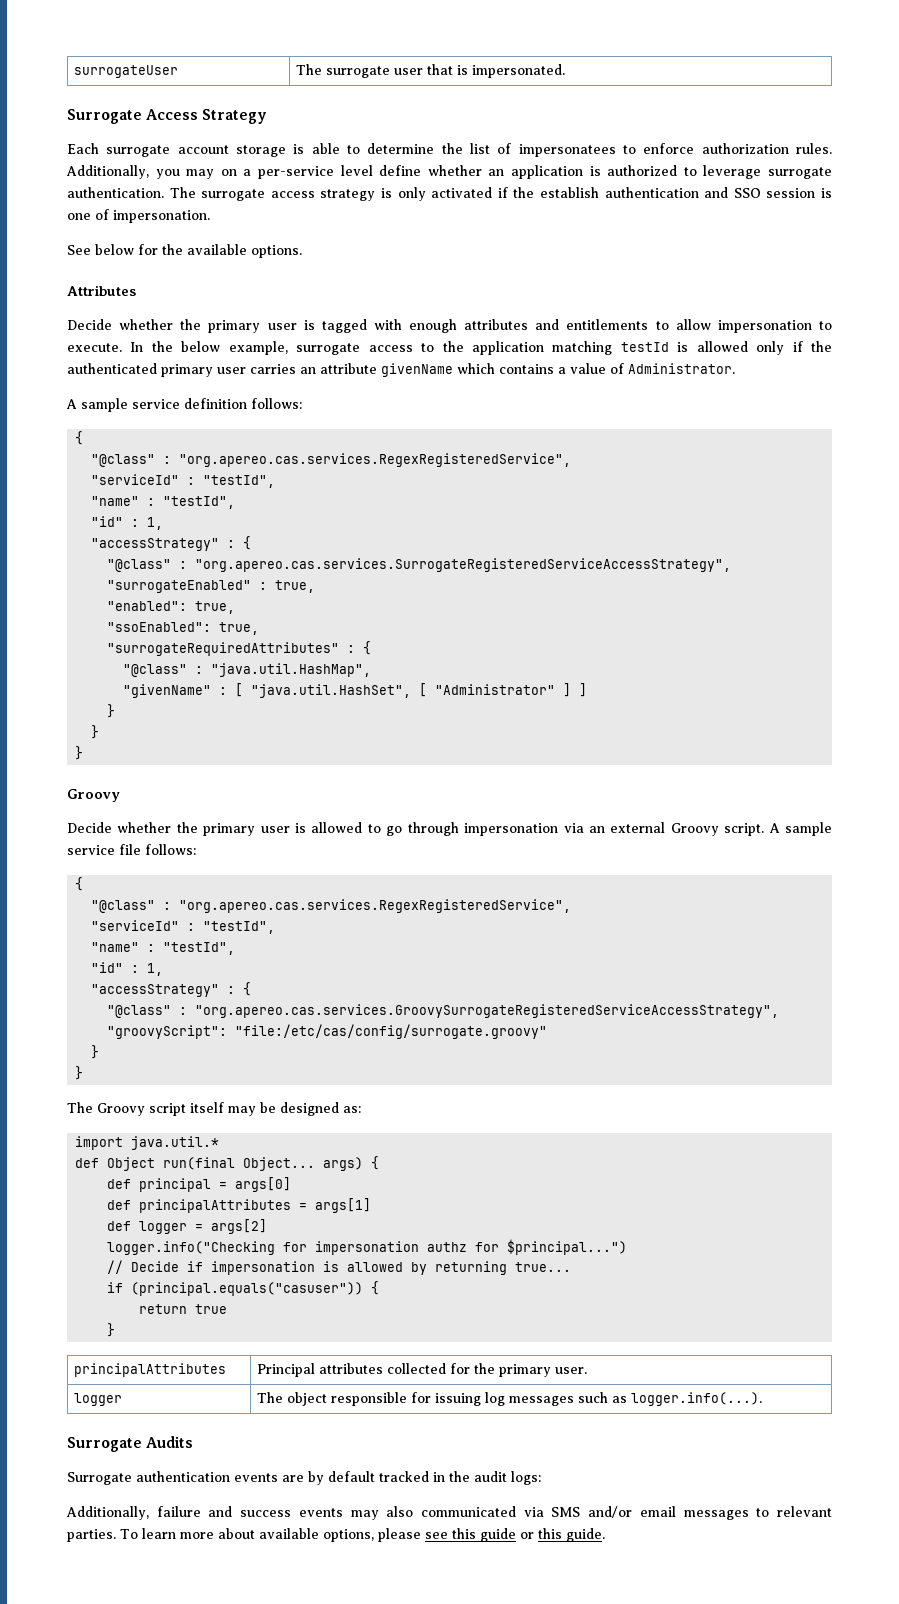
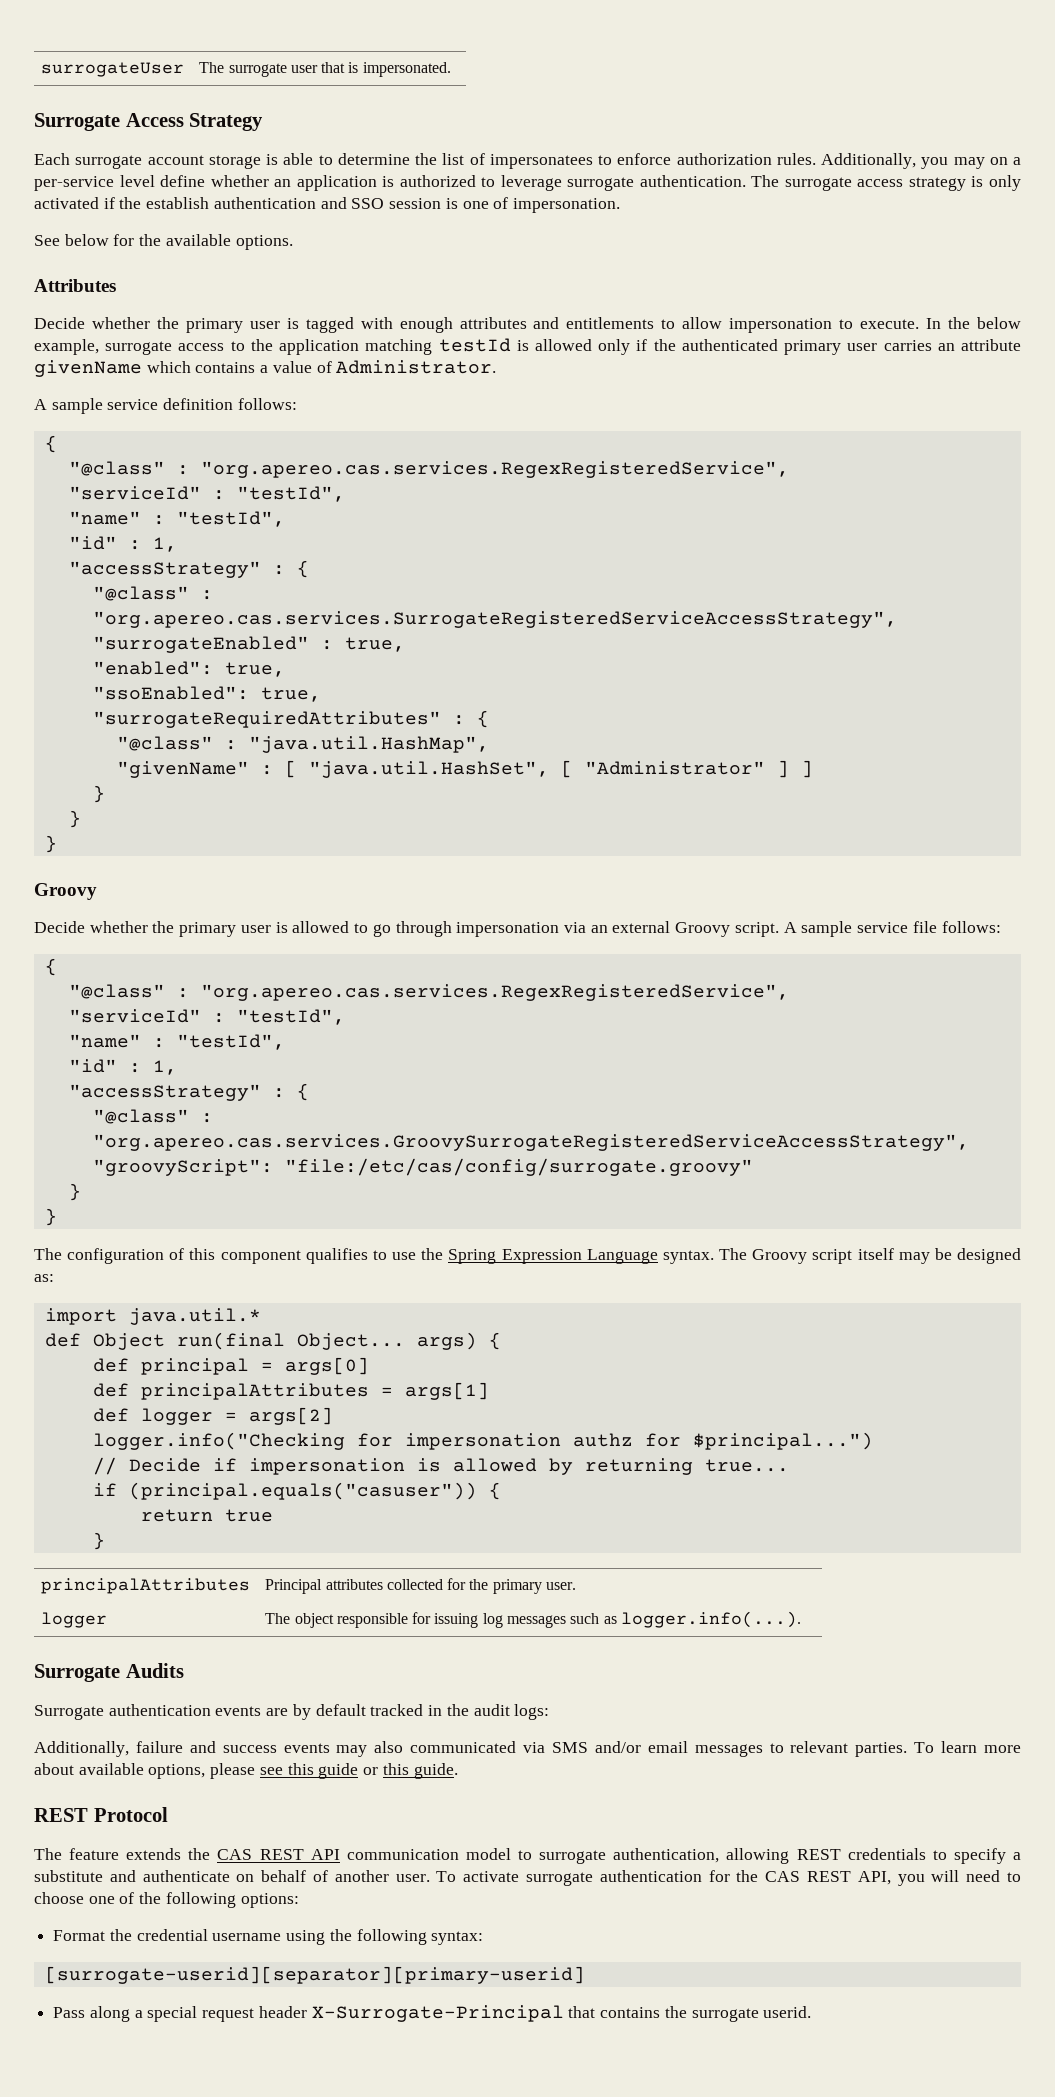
- The Groovy script itself may be designed as:
+ The configuration of this component qualifies to use the Spring Expression Language syntax. The Groovy script itself may be designed as:
+ REST Protocol
+ The feature extends the CAS REST API communication model to surrogate authentication, allowing REST credentials to specify a substitute and authenticate on behalf of another user. To activate surrogate authentication for the CAS REST API, you will need to choose one of the following options:
+ Format the credential username using the following syntax:
+ [surrogate-userid][separator][primary-userid]
+ Pass along a special request header X-Surrogate-Principal that contains the surrogate userid.

